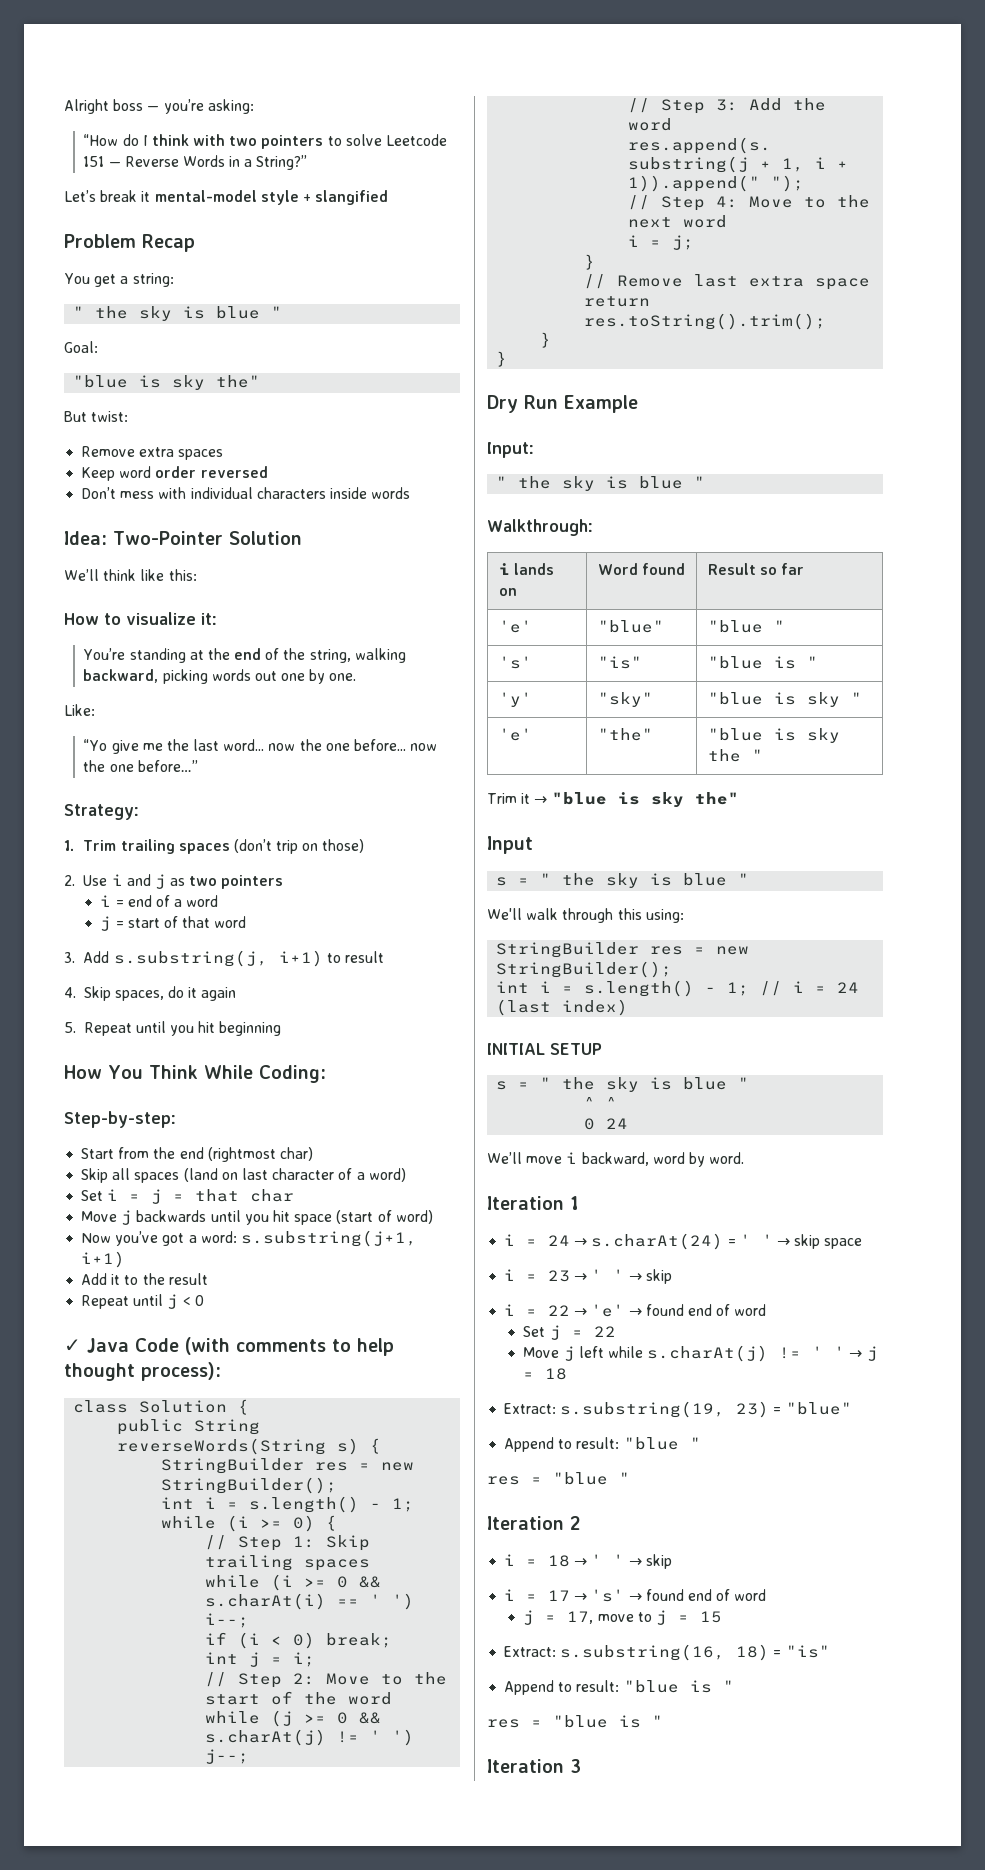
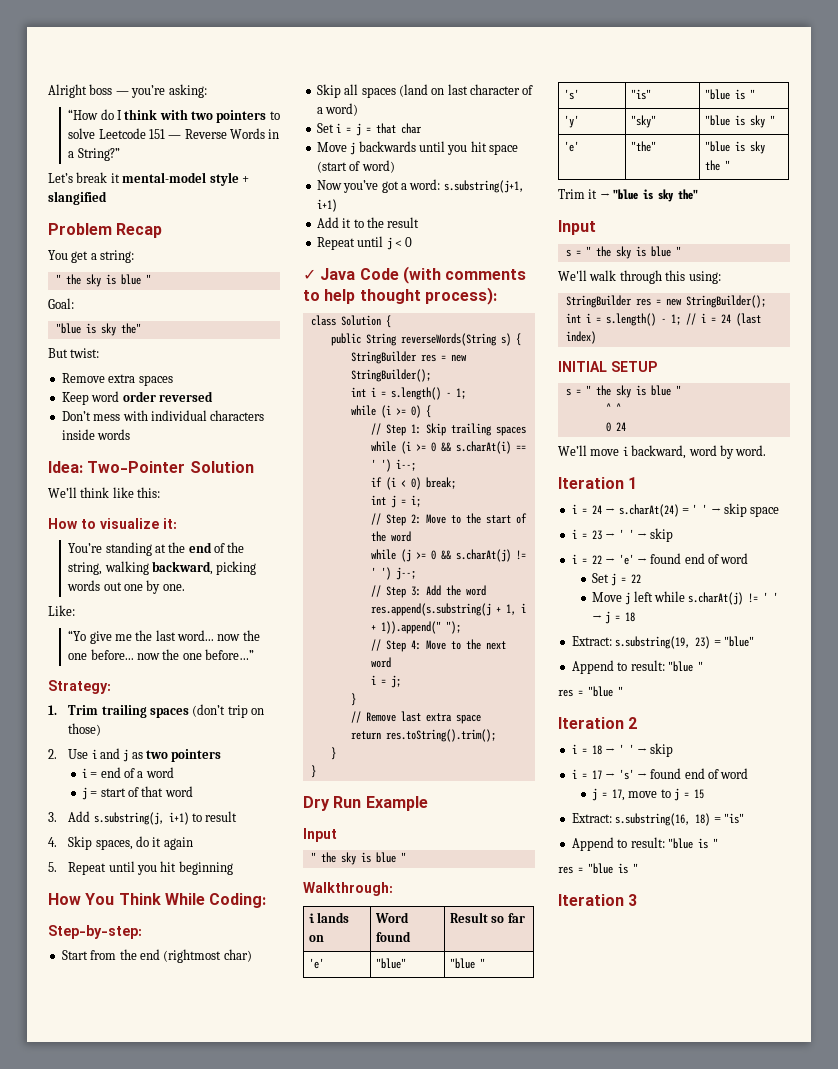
  Dry Run Example
- Input:
+ Input

